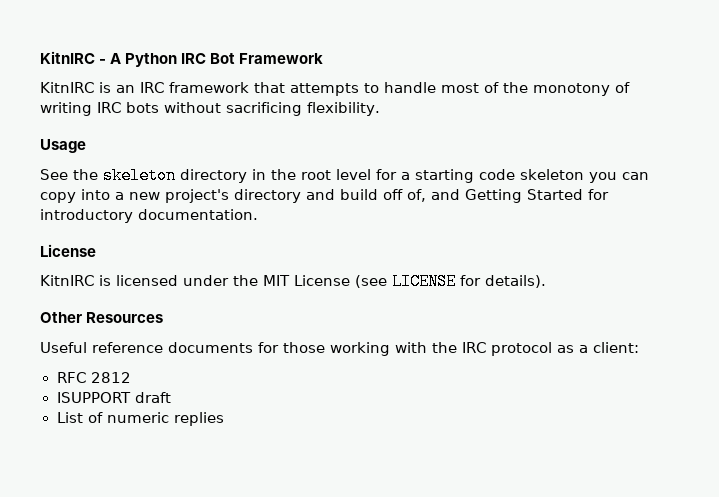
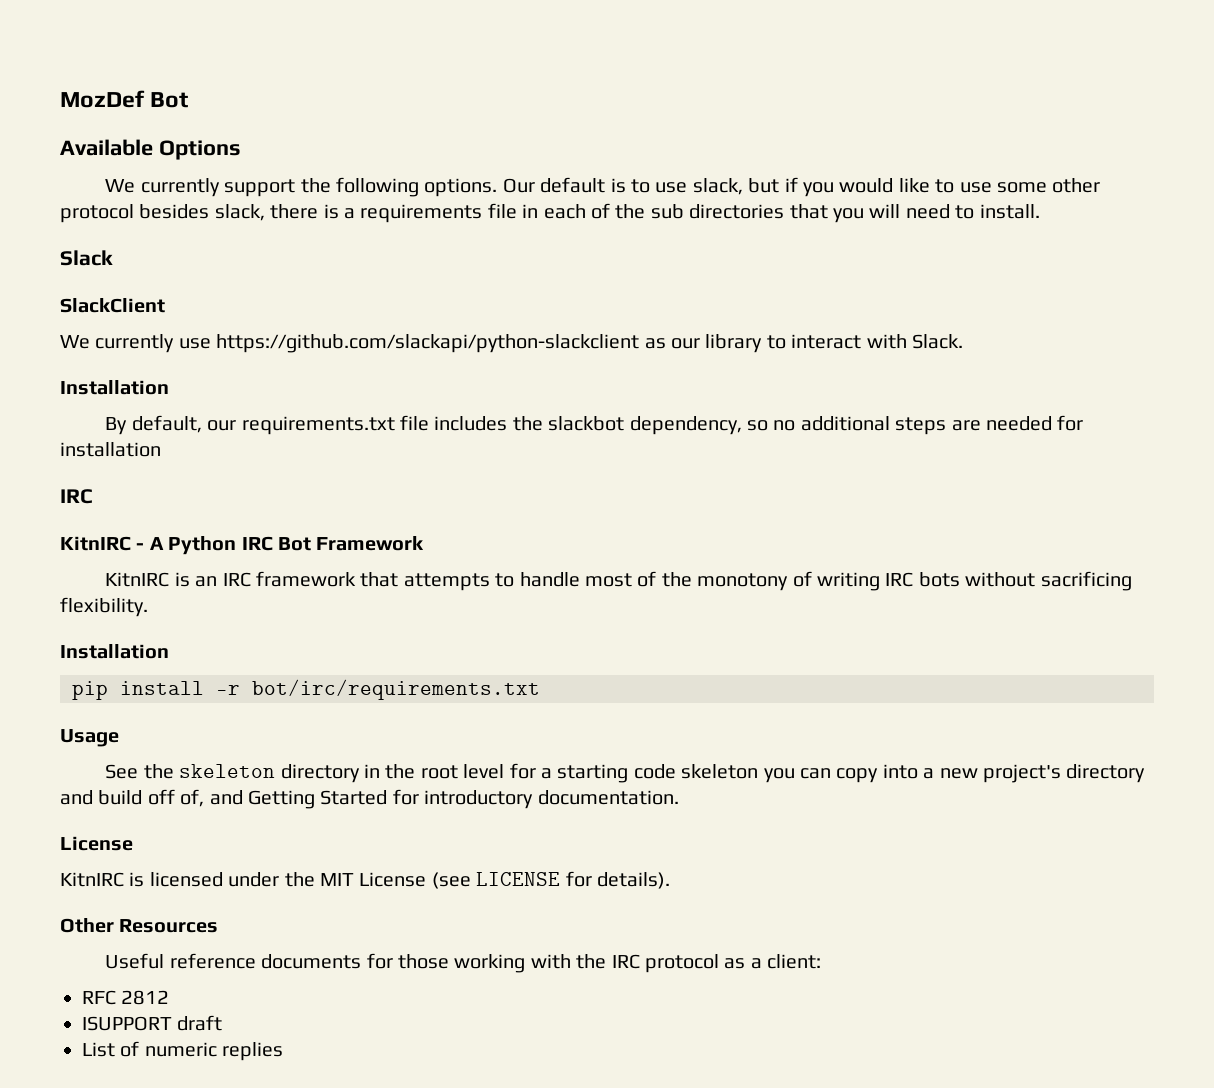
+ MozDef Bot
+ Available Options
+ We currently support the following options. Our default is to use slack, but if you would like to use some other protocol besides slack, there is a requirements file in each of the sub directories that you will need to install.
+ Slack
+ SlackClient
+ We currently use https://github.com/slackapi/python-slackclient as our library to interact with Slack.
+ Installation
+ By default, our requirements.txt file includes the slackbot dependency, so no additional steps are needed for installation
+ IRC
  KitnIRC is an IRC framework that attempts to handle most of the monotony of writing IRC bots without sacrificing flexibility.
+ Installation
+ pip install -r bot/irc/requirements.txt

